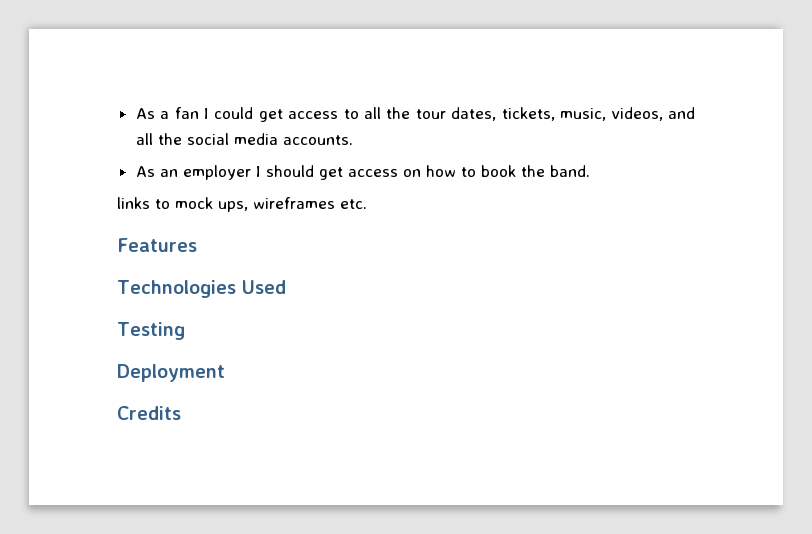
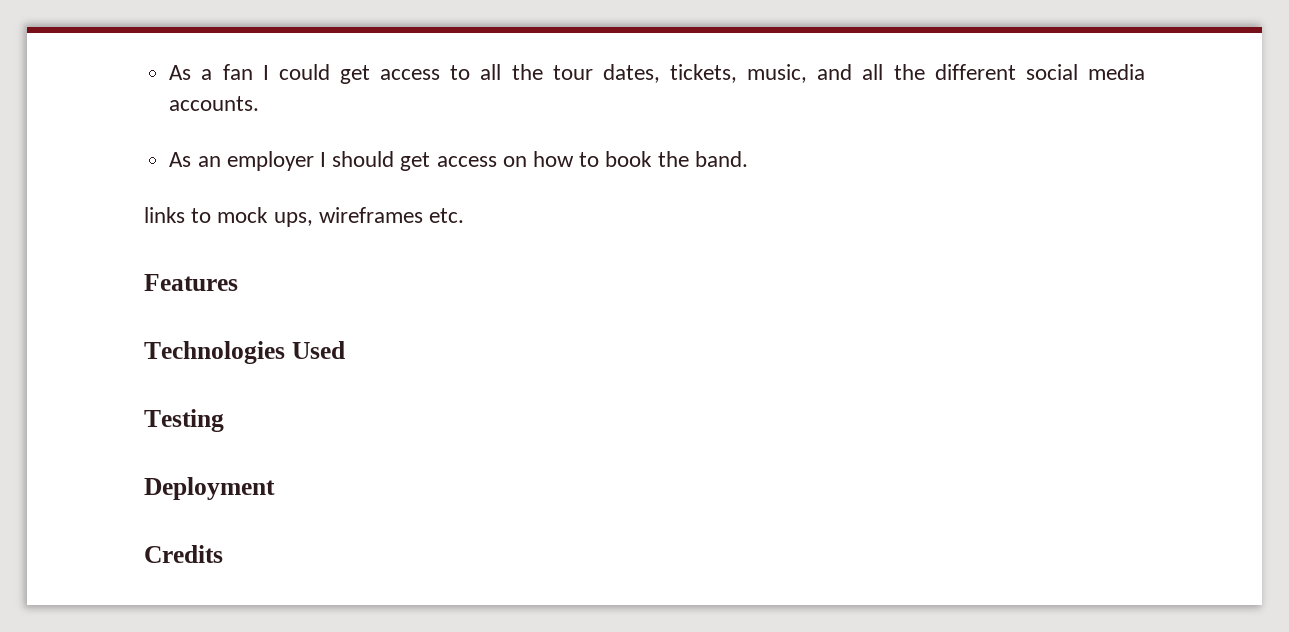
- As a fan I could get access to all the tour dates, tickets, music, videos, and all the social media accounts.
+ As a fan I could get access to all the tour dates, tickets, music, and all the different social media accounts.

